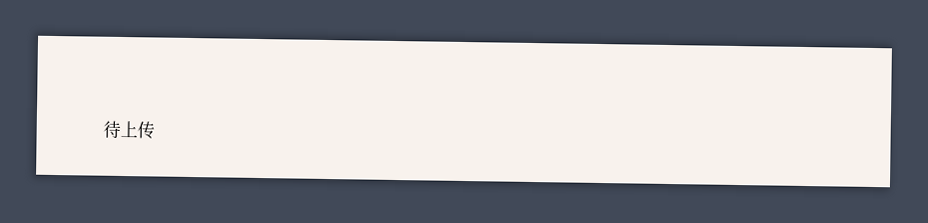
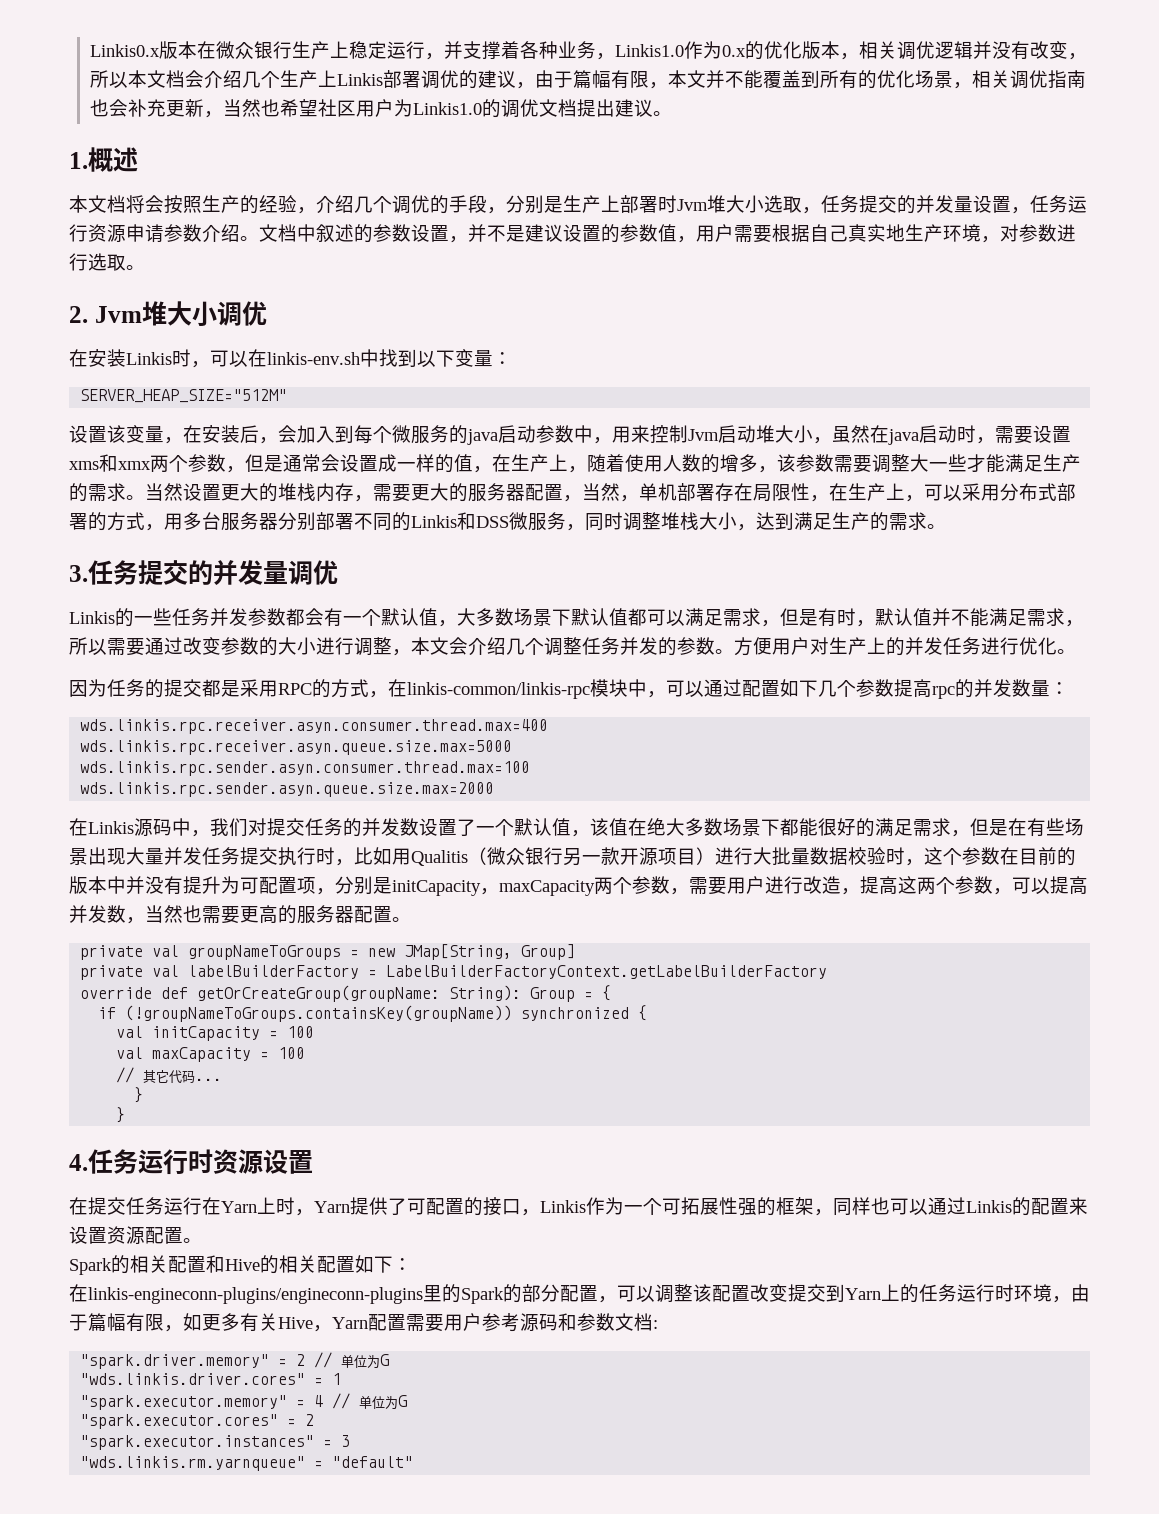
- 待上传
+ Linkis0.x版本在微众银行生产上稳定运行，并支撑着各种业务，Linkis1.0作为0.x的优化版本，相关调优逻辑并没有改变，所以本文档会介绍几个生产上Linkis部署调优的建议，由于篇幅有限，本文并不能覆盖到所有的优化场景，相关调优指南也会补充更新，当然也希望社区用户为Linkis1.0的调优文档提出建议。
+ 1.概述
+ 本文档将会按照生产的经验，介绍几个调优的手段，分别是生产上部署时Jvm堆大小选取，任务提交的并发量设置，任务运行资源申请参数介绍。文档中叙述的参数设置，并不是建议设置的参数值，用户需要根据自己真实地生产环境，对参数进行选取。
+ 2. Jvm堆大小调优
+ 在安装Linkis时，可以在linkis-env.sh中找到以下变量：
+ SERVER_HEAP_SIZE="512M"
+ 设置该变量，在安装后，会加入到每个微服务的java启动参数中，用来控制Jvm启动堆大小，虽然在java启动时，需要设置xms和xmx两个参数，但是通常会设置成一样的值，在生产上，随着使用人数的增多，该参数需要调整大一些才能满足生产的需求。当然设置更大的堆栈内存，需要更大的服务器配置，当然，单机部署存在局限性，在生产上，可以采用分布式部署的方式，用多台服务器分别部署不同的Linkis和DSS微服务，同时调整堆栈大小，达到满足生产的需求。
+ 3.任务提交的并发量调优
+ Linkis的一些任务并发参数都会有一个默认值，大多数场景下默认值都可以满足需求，但是有时，默认值并不能满足需求，所以需要通过改变参数的大小进行调整，本文会介绍几个调整任务并发的参数。方便用户对生产上的并发任务进行优化。
+ 因为任务的提交都是采用RPC的方式，在linkis-common/linkis-rpc模块中，可以通过配置如下几个参数提高rpc的并发数量：
+ wds.linkis.rpc.receiver.asyn.consumer.thread.max=400
+ wds.linkis.rpc.receiver.asyn.queue.size.max=5000
+ wds.linkis.rpc.sender.asyn.consumer.thread.max=100
+ wds.linkis.rpc.sender.asyn.queue.size.max=2000
+ 在Linkis源码中，我们对提交任务的并发数设置了一个默认值，该值在绝大多数场景下都能很好的满足需求，但是在有些场景出现大量并发任务提交执行时，比如用Qualitis（微众银行另一款开源项目）进行大批量数据校验时，这个参数在目前的版本中并没有提升为可配置项，分别是initCapacity，maxCapacity两个参数，需要用户进行改造，提高这两个参数，可以提高并发数，当然也需要更高的服务器配置。
+ private val groupNameToGroups = new JMap[String, Group]
+ private val labelBuilderFactory = LabelBuilderFactoryContext.getLabelBuilderFactory
+ override def getOrCreateGroup(groupName: String): Group = {
+ if (!groupNameToGroups.containsKey(groupName)) synchronized {
+ val initCapacity = 100
+ val maxCapacity = 100
+ // 其它代码...
+ }
+ }
+ 4.任务运行时资源设置
+ 在提交任务运行在Yarn上时，Yarn提供了可配置的接口，Linkis作为一个可拓展性强的框架，同样也可以通过Linkis的配置来设置资源配置。
+ Spark的相关配置和Hive的相关配置如下：
+ 在linkis-engineconn-plugins/engineconn-plugins里的Spark的部分配置，可以调整该配置改变提交到Yarn上的任务运行时环境，由于篇幅有限，如更多有关Hive，Yarn配置需要用户参考源码和参数文档:
+ "spark.driver.memory" = 2 // 单位为G
+ "wds.linkis.driver.cores" = 1
+ "spark.executor.memory" = 4 // 单位为G
+ "spark.executor.cores" = 2
+ "spark.executor.instances" = 3
+ "wds.linkis.rm.yarnqueue" = "default"

